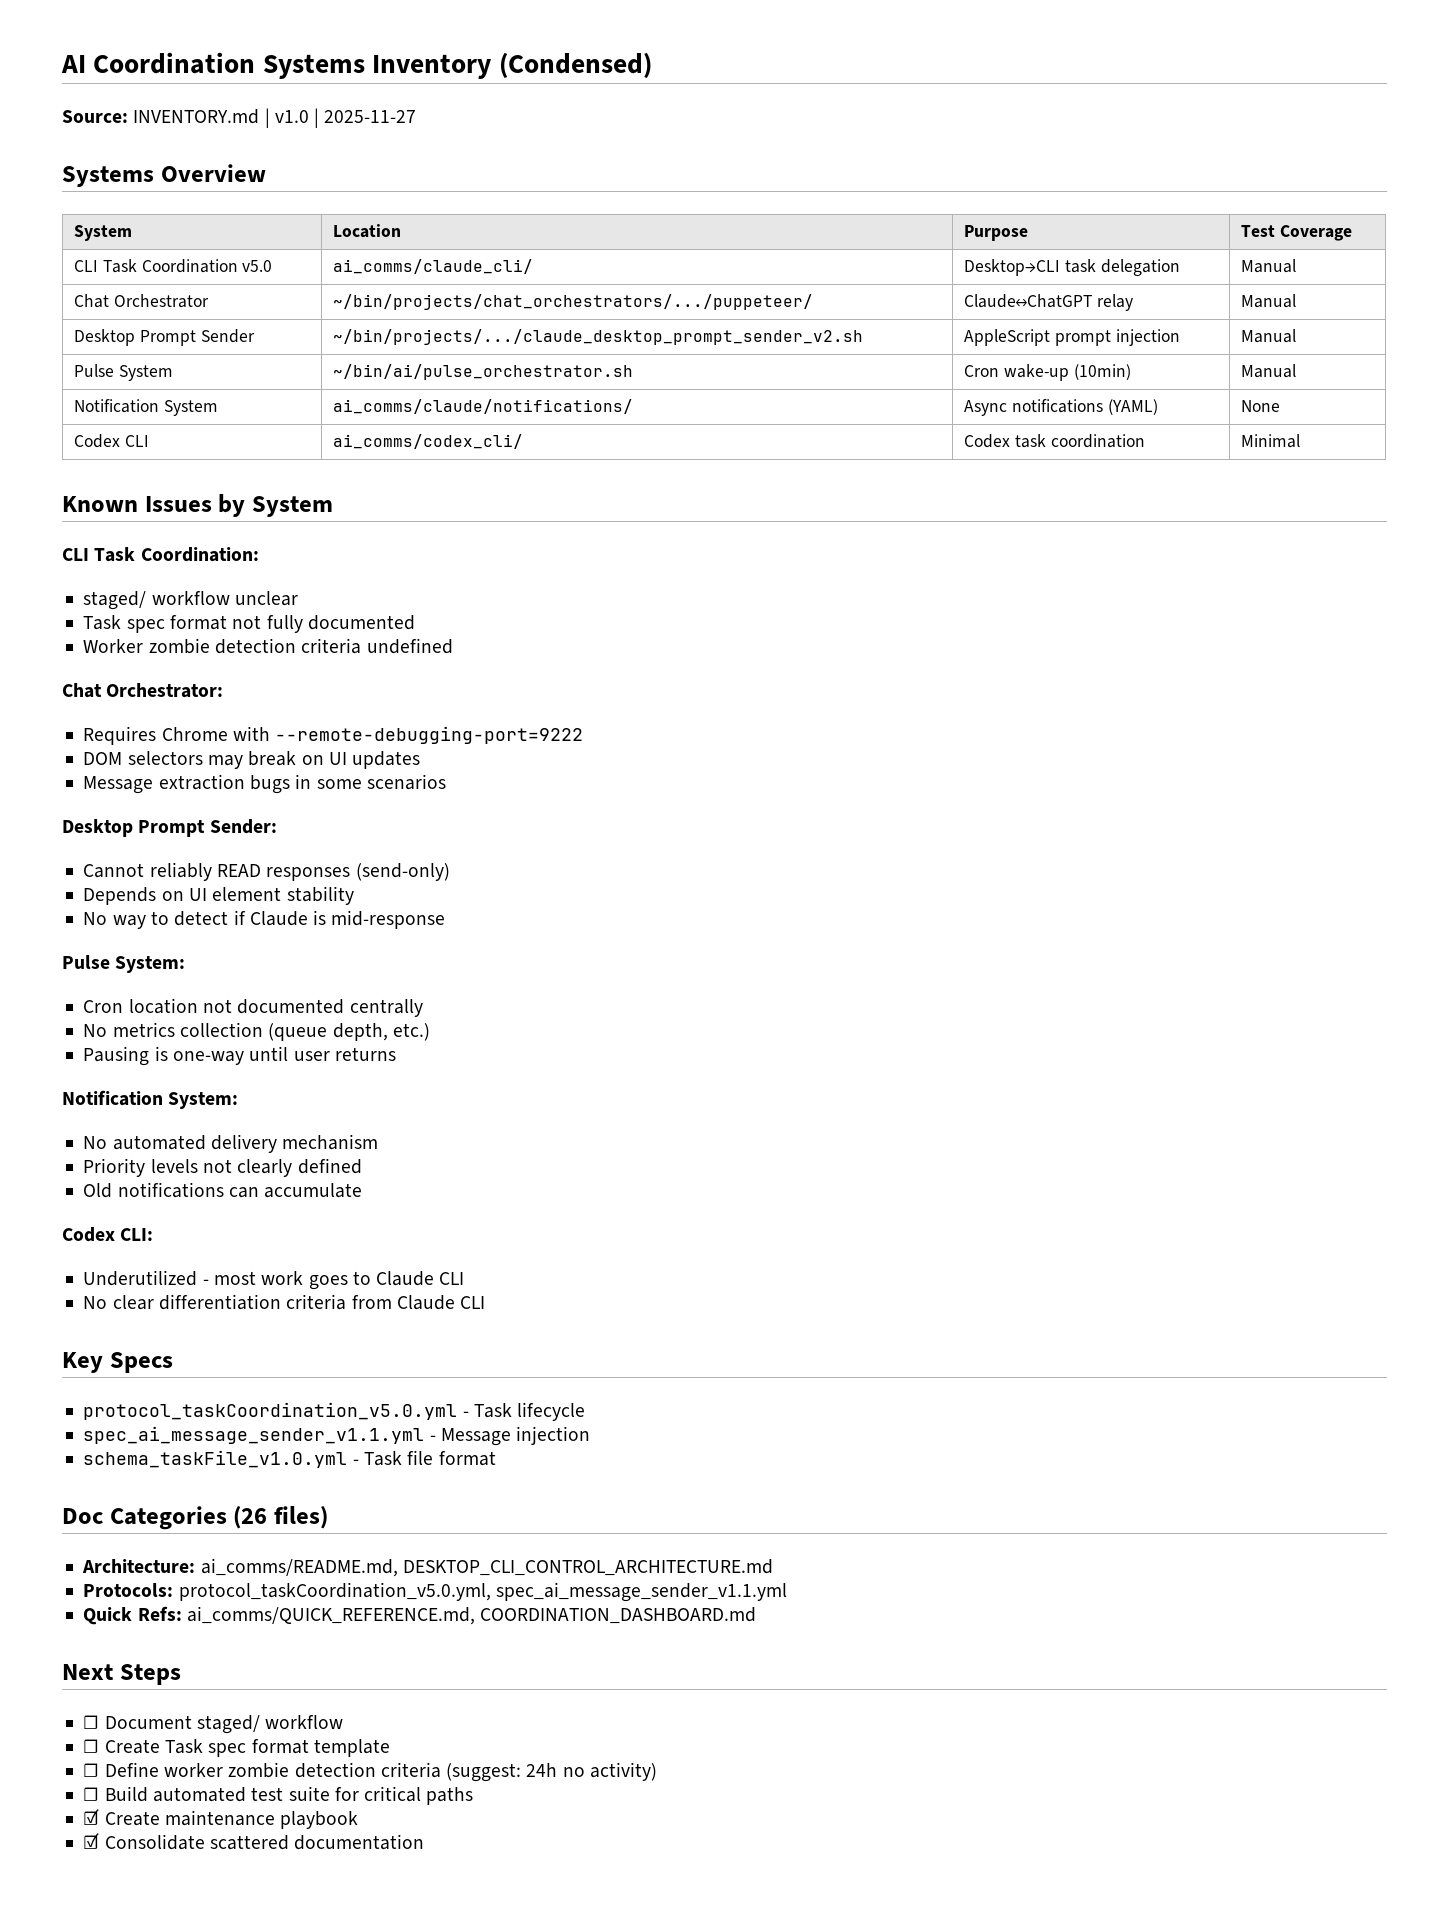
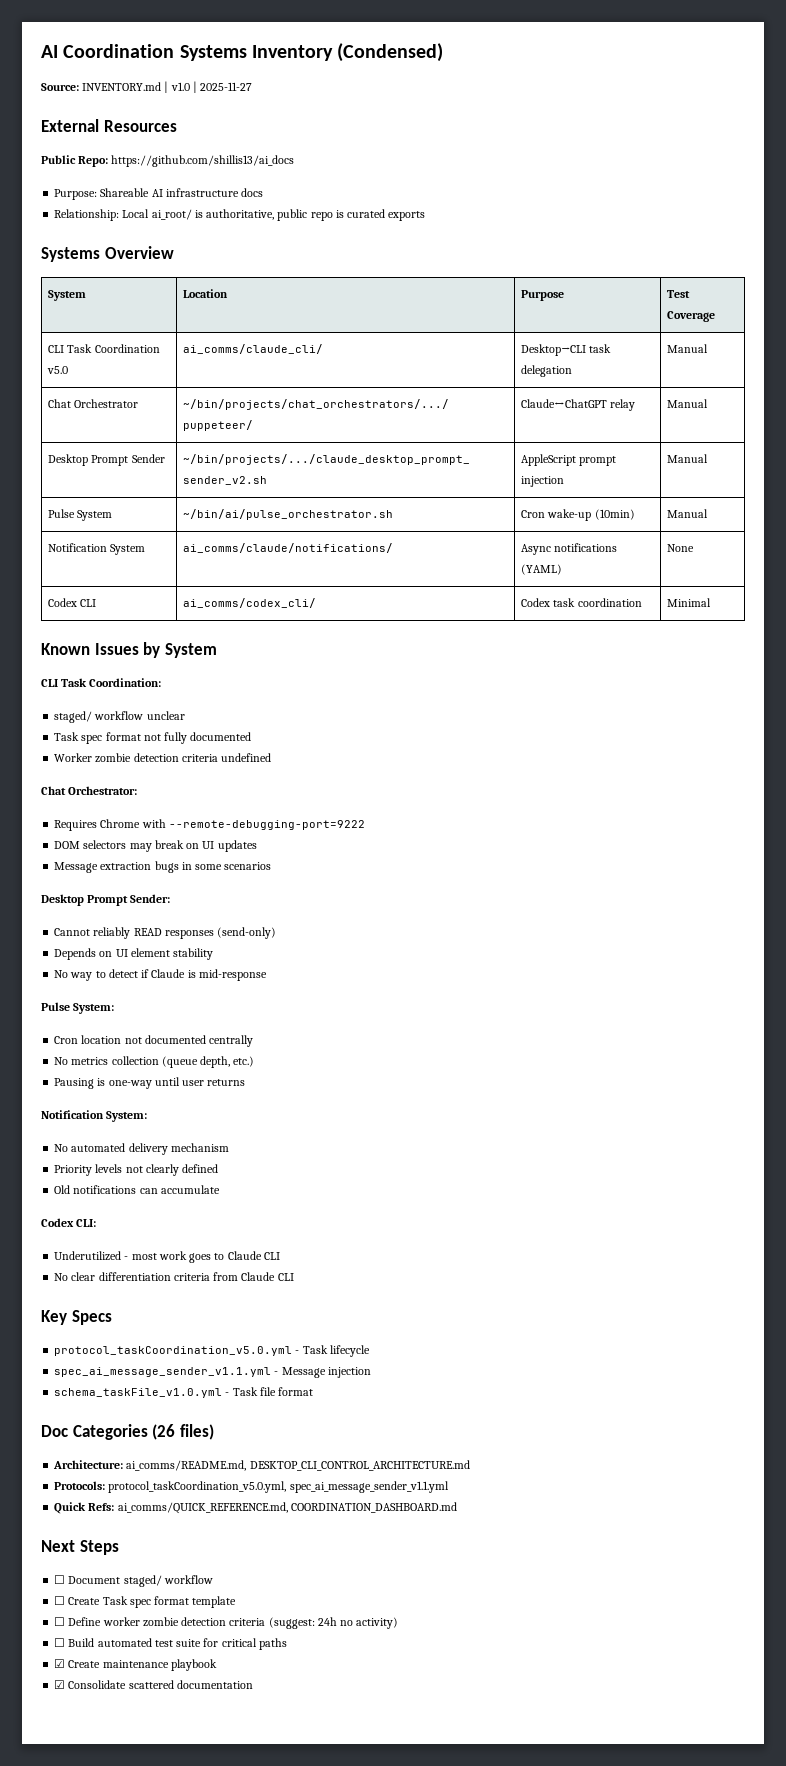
+ External Resources
+ Public Repo: https://github.com/shillis13/ai_docs
+ Purpose: Shareable AI infrastructure docs
+ Relationship: Local ai_root/ is authoritative, public repo is curated exports

